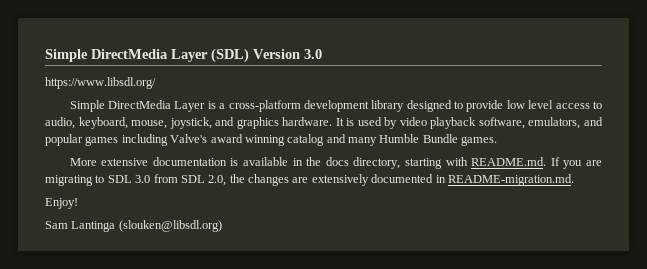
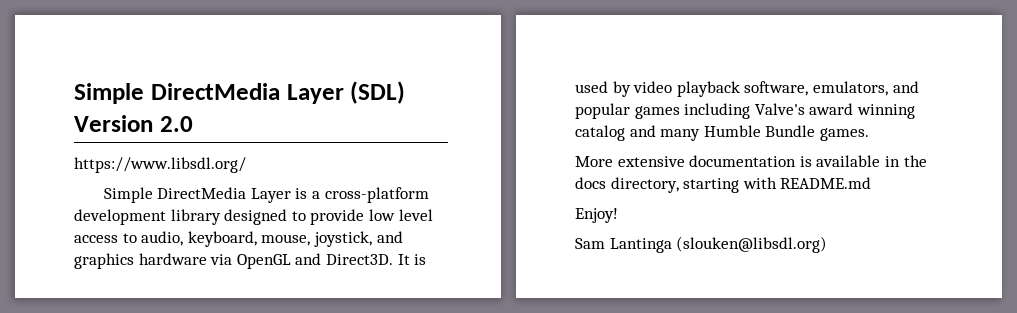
- Simple DirectMedia Layer (SDL) Version 3.0
+ Simple DirectMedia Layer (SDL) Version 2.0
- Simple DirectMedia Layer is a cross-platform development library designed to provide low level access to audio, keyboard, mouse, joystick, and graphics hardware.
+ Simple DirectMedia Layer is a cross-platform development library designed to provide low level access to audio, keyboard, mouse, joystick, and graphics hardware via OpenGL and Direct3D.
- More extensive documentation is available in the docs directory, starting with README.md. If you are migrating to SDL 3.0 from SDL 2.0, the changes are extensively documented in README-migration.md.
+ More extensive documentation is available in the docs directory, starting with README.md

